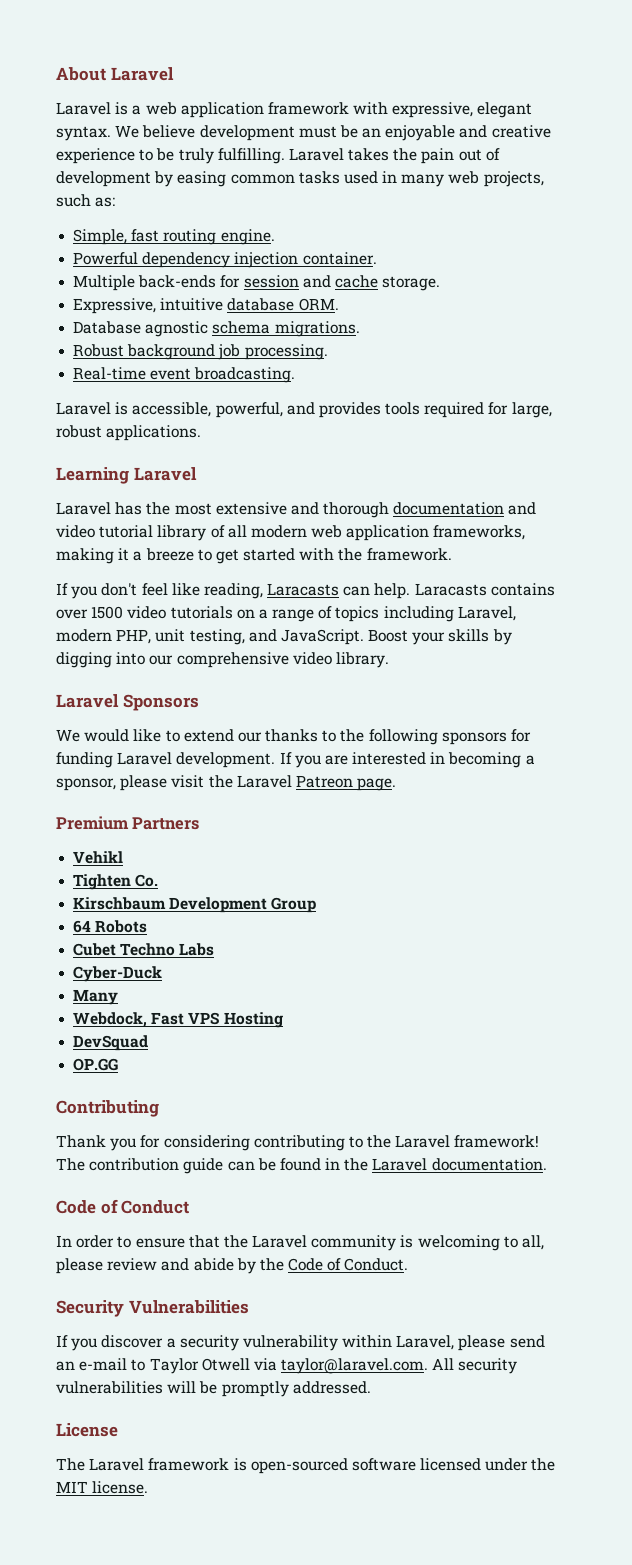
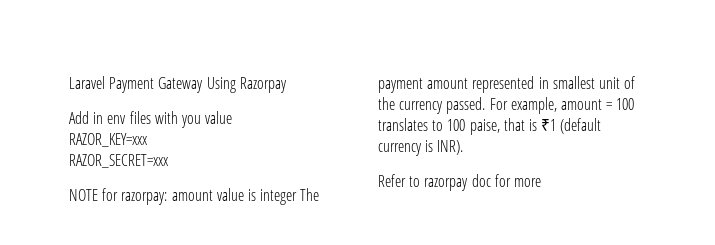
- About Laravel
- Laravel is a web application framework with expressive, elegant syntax. We believe development must be an enjoyable and creative experience to be truly fulfilling. Laravel takes the pain out of development by easing common tasks used in many web projects, such as:
- Simple, fast routing engine.
- Powerful dependency injection container.
- Multiple back-ends for session and cache storage.
- Expressive, intuitive database ORM.
- Database agnostic schema migrations.
- Robust background job processing.
- Real-time event broadcasting.
- Laravel is accessible, powerful, and provides tools required for large, robust applications.
- Learning Laravel
- Laravel has the most extensive and thorough documentation and video tutorial library of all modern web application frameworks, making it a breeze to get started with the framework.
- If you don't feel like reading, Laracasts can help. Laracasts contains over 1500 video tutorials on a range of topics including Laravel, modern PHP, unit testing, and JavaScript. Boost your skills by digging into our comprehensive video library.
- Laravel Sponsors
- We would like to extend our thanks to the following sponsors for funding Laravel development. If you are interested in becoming a sponsor, please visit the Laravel Patreon page.
- Premium Partners
- Vehikl
- Tighten Co.
- Kirschbaum Development Group
- 64 Robots
- Cubet Techno Labs
- Cyber-Duck
- Many
- Webdock, Fast VPS Hosting
- DevSquad
- OP.GG
- Contributing
- Thank you for considering contributing to the Laravel framework! The contribution guide can be found in the Laravel documentation.
- Code of Conduct
- In order to ensure that the Laravel community is welcoming to all, please review and abide by the Code of Conduct.
- Security Vulnerabilities
- If you discover a security vulnerability within Laravel, please send an e-mail to Taylor Otwell via taylor@laravel.com. All security vulnerabilities will be promptly addressed.
- License
- The Laravel framework is open-sourced software licensed under the MIT license.
+ Laravel Payment Gateway Using Razorpay
+ Add in env files with you value
+ RAZOR_KEY=xxx
+ RAZOR_SECRET=xxx
+ NOTE for razorpay: amount value is integer The payment amount represented in smallest unit of the currency passed. For example, amount = 100 translates to 100 paise, that is ₹1 (default currency is INR).
+ Refer to razorpay doc for more

